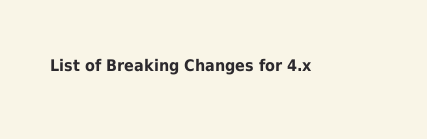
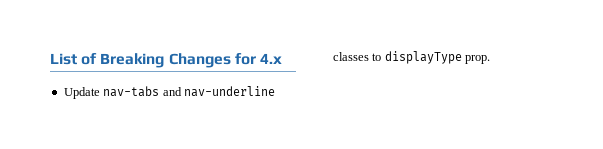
+ Update nav-tabs and nav-underline classes to displayType prop.

